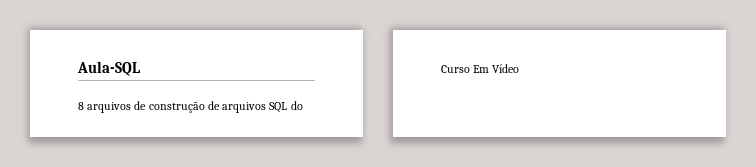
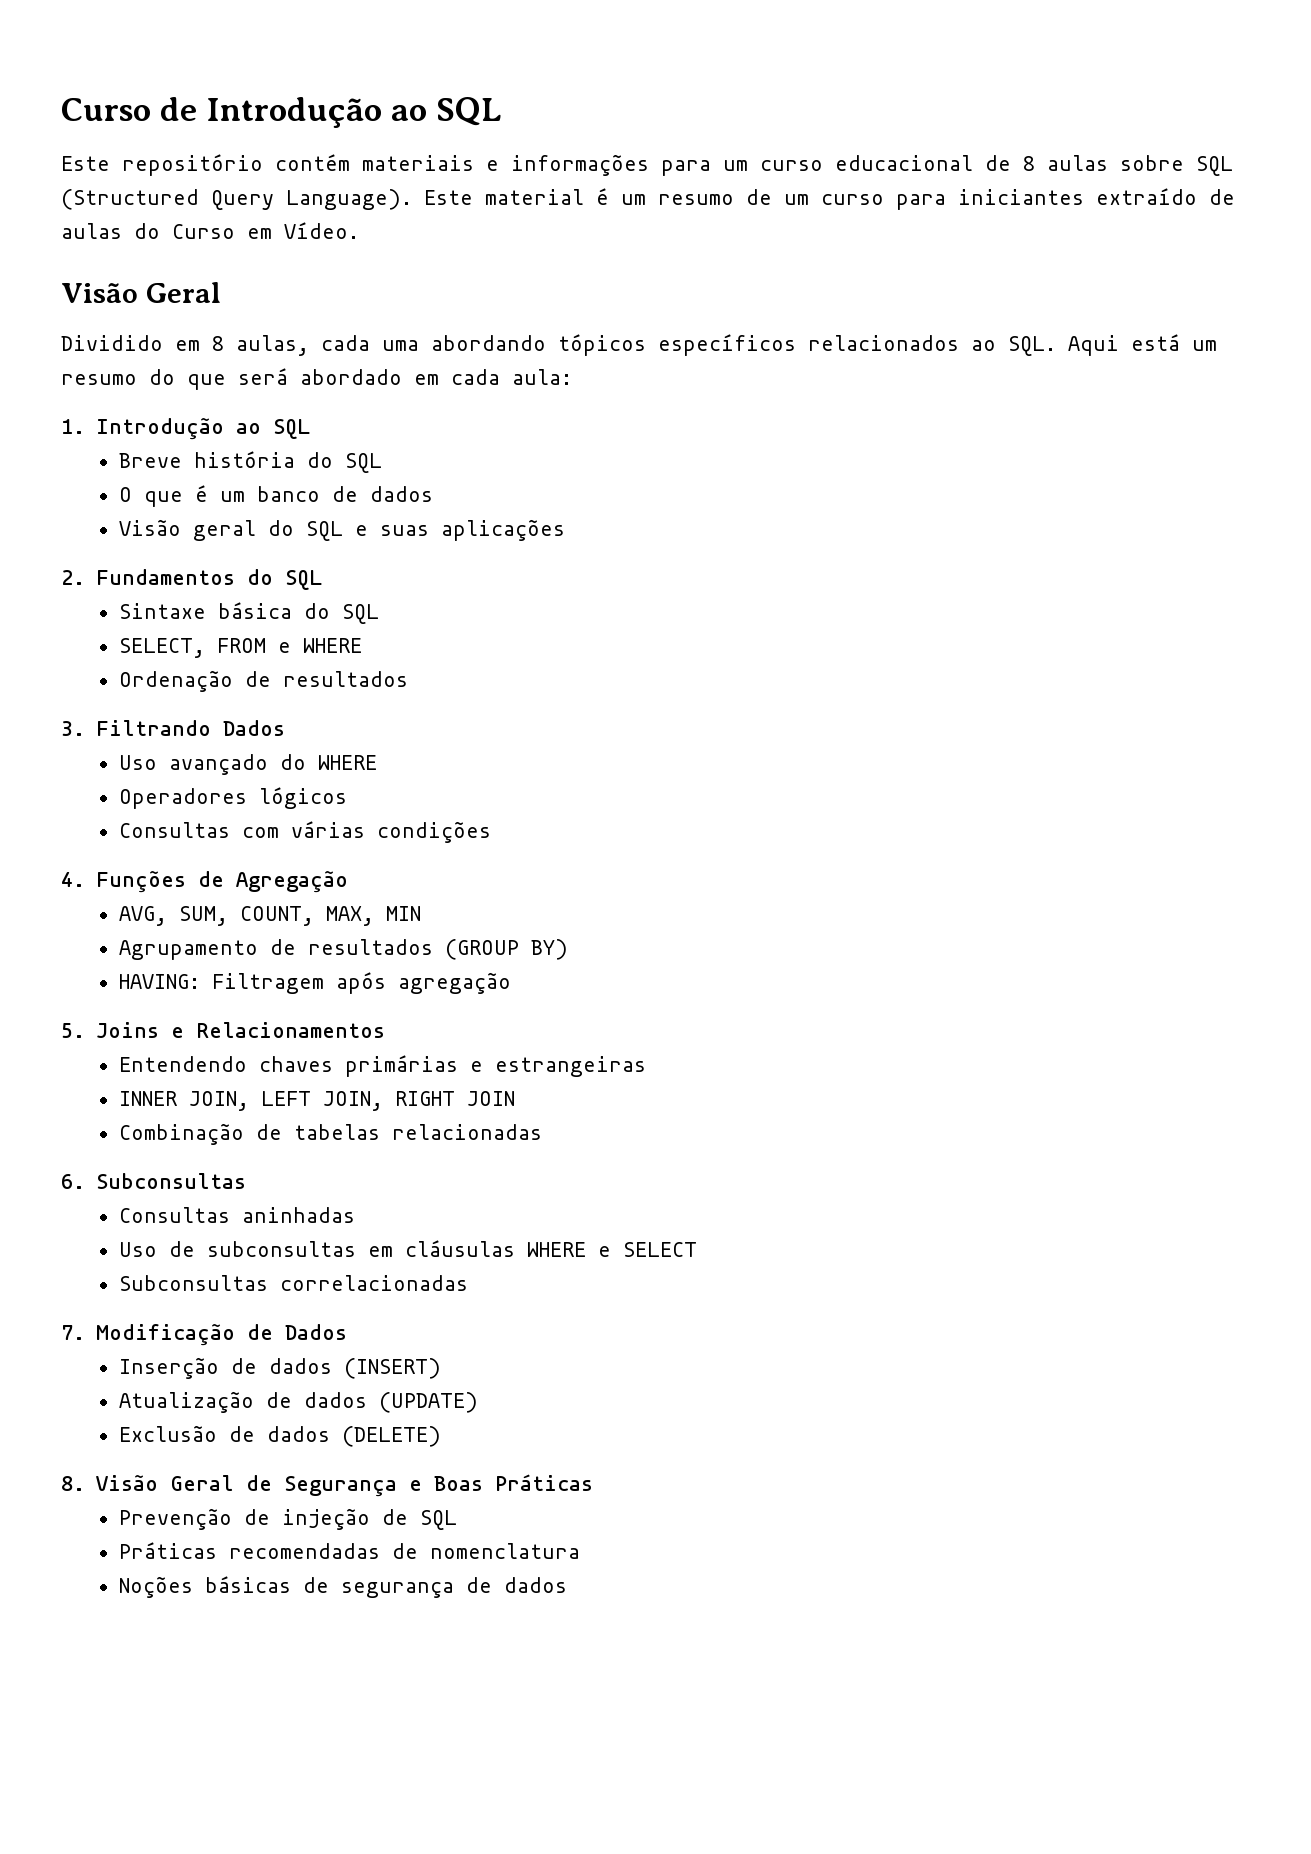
- Aula-SQL
- 8 arquivos de construção de arquivos SQL do Curso Em Vídeo
+ Curso de Introdução ao SQL
+ Este repositório contém materiais e informações para um curso educacional de 8 aulas sobre SQL (Structured Query Language). Este material é um resumo de um curso para iniciantes extraído de aulas do Curso em Vídeo.
+ Visão Geral
+ Dividido em 8 aulas, cada uma abordando tópicos específicos relacionados ao SQL. Aqui está um resumo do que será abordado em cada aula:
+ 1. Introdução ao SQL
+ Breve história do SQL
+ O que é um banco de dados
+ Visão geral do SQL e suas aplicações
+ 2. Fundamentos do SQL
+ Sintaxe básica do SQL
+ SELECT, FROM e WHERE
+ Ordenação de resultados
+ 3. Filtrando Dados
+ Uso avançado do WHERE
+ Operadores lógicos
+ Consultas com várias condições
+ 4. Funções de Agregação
+ AVG, SUM, COUNT, MAX, MIN
+ Agrupamento de resultados (GROUP BY)
+ HAVING: Filtragem após agregação
+ 5. Joins e Relacionamentos
+ Entendendo chaves primárias e estrangeiras
+ INNER JOIN, LEFT JOIN, RIGHT JOIN
+ Combinação de tabelas relacionadas
+ 6. Subconsultas
+ Consultas aninhadas
+ Uso de subconsultas em cláusulas WHERE e SELECT
+ Subconsultas correlacionadas
+ 7. Modificação de Dados
+ Inserção de dados (INSERT)
+ Atualização de dados (UPDATE)
+ Exclusão de dados (DELETE)
+ 8. Visão Geral de Segurança e Boas Práticas
+ Prevenção de injeção de SQL
+ Práticas recomendadas de nomenclatura
+ Noções básicas de segurança de dados

